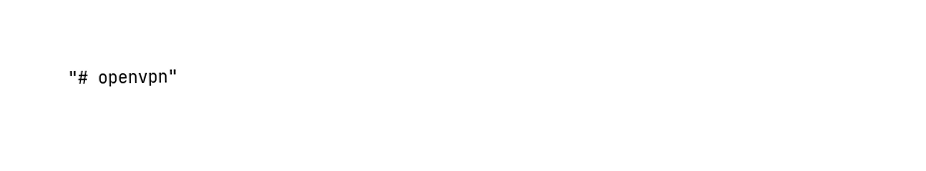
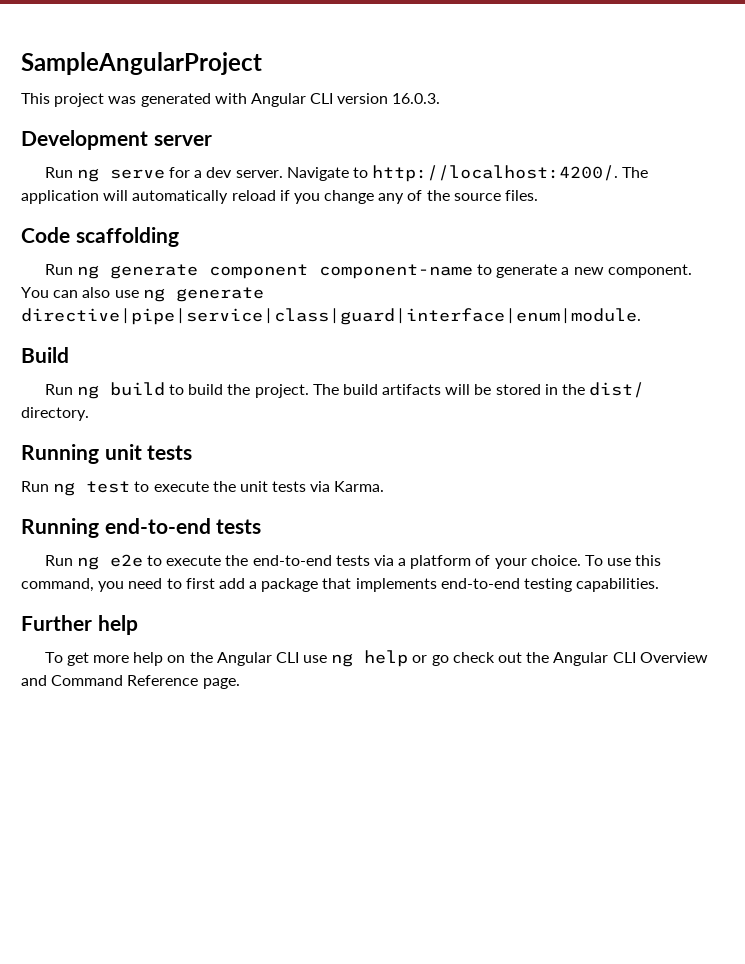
- "# openvpn"
+ SampleAngularProject
+ This project was generated with Angular CLI version 16.0.3.
+ Development server
+ Run ng serve for a dev server. Navigate to http://localhost:4200/. The application will automatically reload if you change any of the source files.
+ Code scaffolding
+ Run ng generate component component-name to generate a new component. You can also use ng generate directive|pipe|service|class|guard|interface|enum|module.
+ Build
+ Run ng build to build the project. The build artifacts will be stored in the dist/ directory.
+ Running unit tests
+ Run ng test to execute the unit tests via Karma.
+ Running end-to-end tests
+ Run ng e2e to execute the end-to-end tests via a platform of your choice. To use this command, you need to first add a package that implements end-to-end testing capabilities.
+ Further help
+ To get more help on the Angular CLI use ng help or go check out the Angular CLI Overview and Command Reference page.

